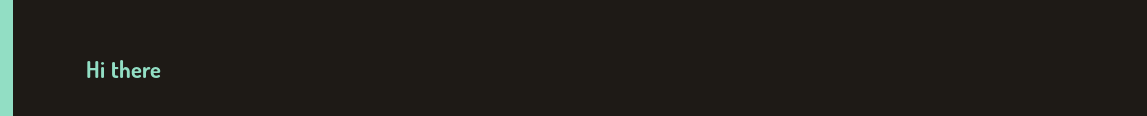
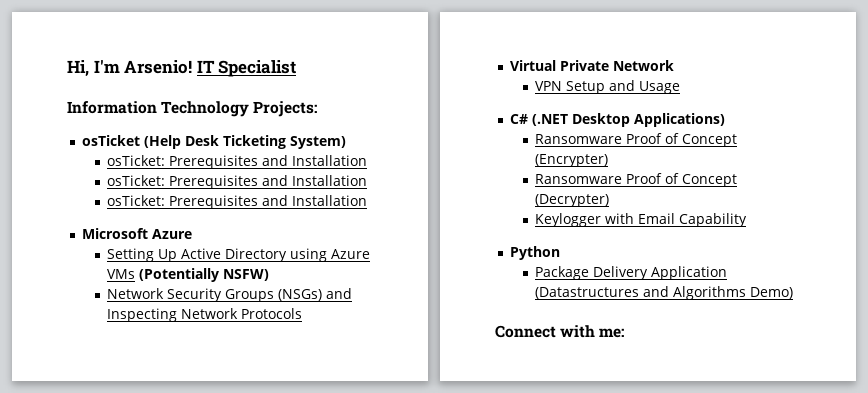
- Hi there
+ Hi, I'm Arsenio! IT Specialist
+ Information Technology Projects:
+ osTicket (Help Desk Ticketing System)
+ osTicket: Prerequisites and Installation
+ osTicket: Prerequisites and Installation
+ osTicket: Prerequisites and Installation
+ Microsoft Azure
+ Setting Up Active Directory using Azure VMs (Potentially NSFW)
+ Network Security Groups (NSGs) and Inspecting Network Protocols
+ Virtual Private Network
+ VPN Setup and Usage
+ C# (.NET Desktop Applications)
+ Ransomware Proof of Concept (Encrypter)
+ Ransomware Proof of Concept (Decrypter)
+ Keylogger with Email Capability
+ Python
+ Package Delivery Application (Datastructures and Algorithms Demo)
+ Connect with me:

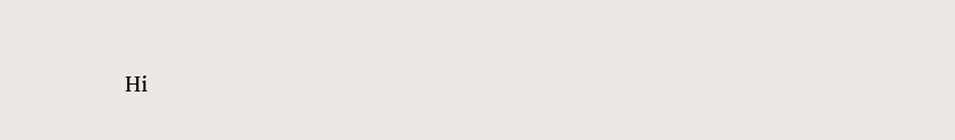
- Hi, I'm Arsenio! IT Specialist
- Information Technology Projects:
- osTicket (Help Desk Ticketing System)
- osTicket: Prerequisites and Installation
- osTicket: Prerequisites and Installation
- osTicket: Prerequisites and Installation
- Microsoft Azure
- Setting Up Active Directory using Azure VMs (Potentially NSFW)
- Network Security Groups (NSGs) and Inspecting Network Protocols
- Virtual Private Network
- VPN Setup and Usage
- C# (.NET Desktop Applications)
- Ransomware Proof of Concept (Encrypter)
- Ransomware Proof of Concept (Decrypter)
- Keylogger with Email Capability
- Python
- Package Delivery Application (Datastructures and Algorithms Demo)
- Connect with me:
+ Hi

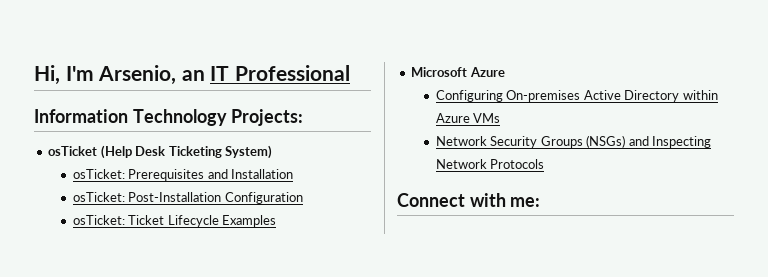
- Hi
+ Hi, I'm Arsenio, an IT Professional
+ Information Technology Projects:
+ osTicket (Help Desk Ticketing System)
+ osTicket: Prerequisites and Installation
+ osTicket: Post-Installation Configuration
+ osTicket: Ticket Lifecycle Examples
+ Microsoft Azure
+ Configuring On-premises Active Directory within Azure VMs
+ Network Security Groups (NSGs) and Inspecting Network Protocols
+ Connect with me:

